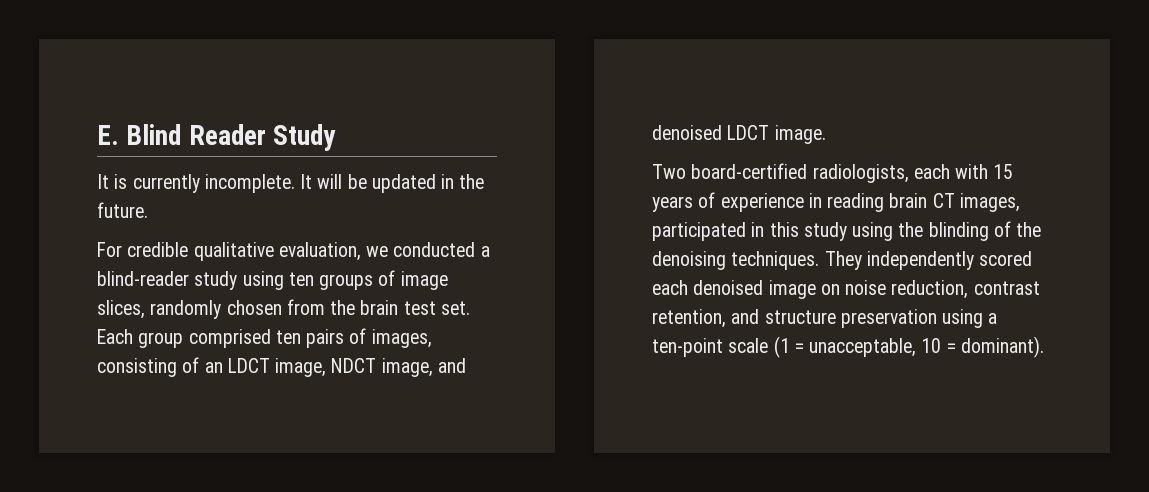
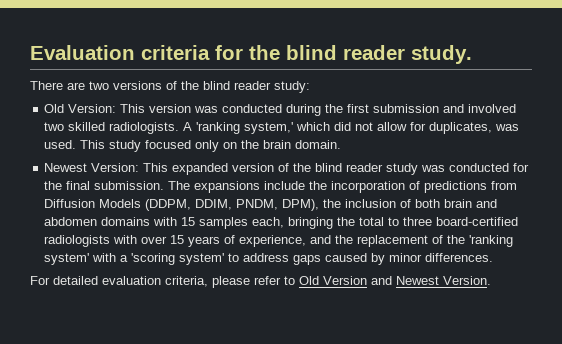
- E. Blind Reader Study
- It is currently incomplete. It will be updated in the future.
- For credible qualitative evaluation, we conducted a blind-reader study using ten groups of image slices, randomly chosen from the brain test set. Each group comprised ten pairs of images, consisting of an LDCT image, NDCT image, and denoised LDCT image.
- Two board-certified radiologists, each with 15 years of experience in reading brain CT images, participated in this study using the blinding of the denoising techniques. They independently scored each denoised image on noise reduction, contrast retention, and structure preservation using a ten-point scale (1 = unacceptable, 10 = dominant).
+ Evaluation criteria for the blind reader study.
+ There are two versions of the blind reader study:
+ Old Version: This version was conducted during the first submission and involved two skilled radiologists. A 'ranking system,' which did not allow for duplicates, was used. This study focused only on the brain domain.
+ Newest Version: This expanded version of the blind reader study was conducted for the final submission. The expansions include the incorporation of predictions from Diffusion Models (DDPM, DDIM, PNDM, DPM), the inclusion of both brain and abdomen domains with 15 samples each, bringing the total to three board-certified radiologists with over 15 years of experience, and the replacement of the 'ranking system' with a 'scoring system' to address gaps caused by minor differences.
+ For detailed evaluation criteria, please refer to Old Version and Newest Version.

